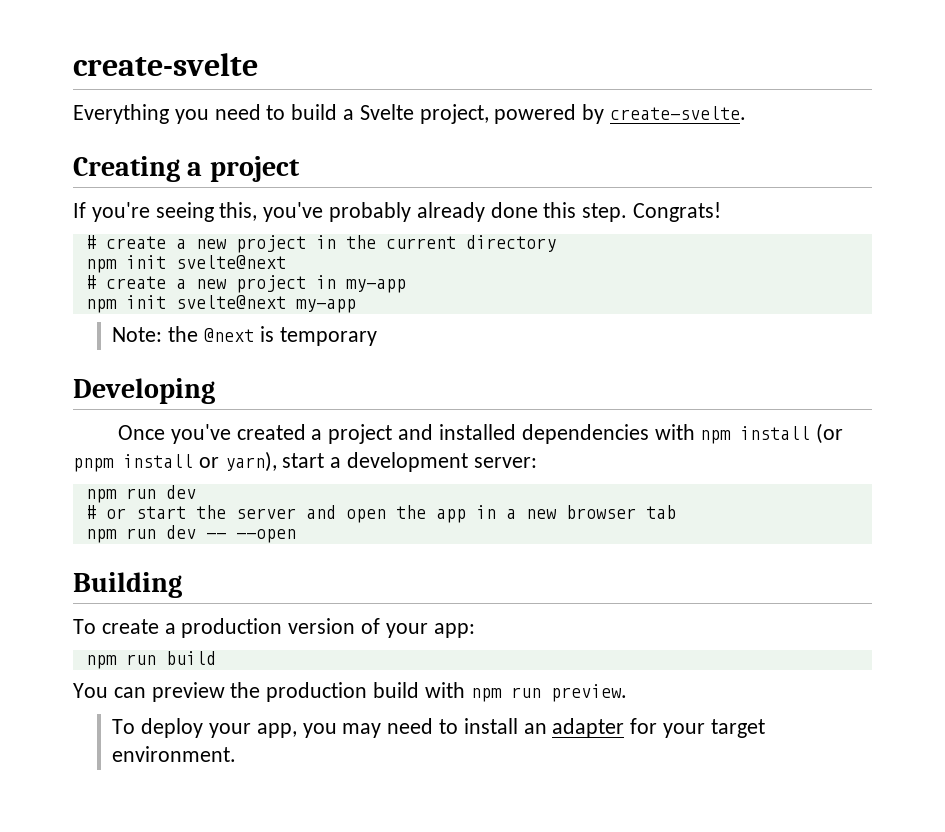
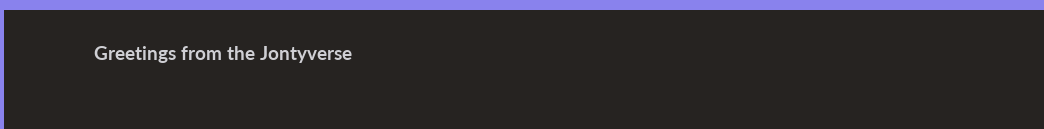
- create-svelte
- Everything you need to build a Svelte project, powered by create-svelte.
- Creating a project
- If you're seeing this, you've probably already done this step. Congrats!
- # create a new project in the current directory
- npm init svelte@next
- # create a new project in my-app
- npm init svelte@next my-app
- Note: the @next is temporary
- Developing
- Once you've created a project and installed dependencies with npm install (or pnpm install or yarn), start a development server:
- npm run dev
- # or start the server and open the app in a new browser tab
- npm run dev -- --open
- Building
- To create a production version of your app:
- npm run build
- You can preview the production build with npm run preview.
- To deploy your app, you may need to install an adapter for your target environment.
+ Greetings from the Jontyverse

